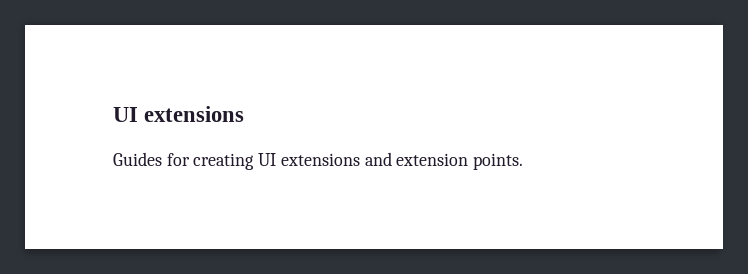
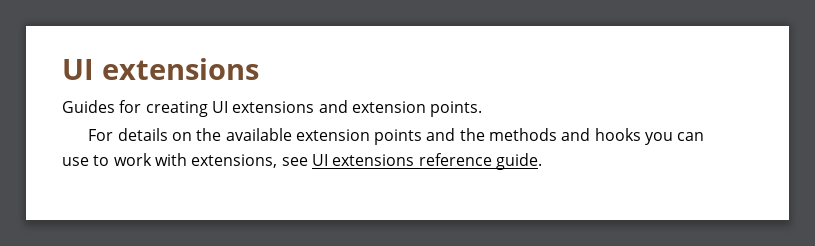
+ For details on the available extension points and the methods and hooks you can use to work with extensions, see UI extensions reference guide.

